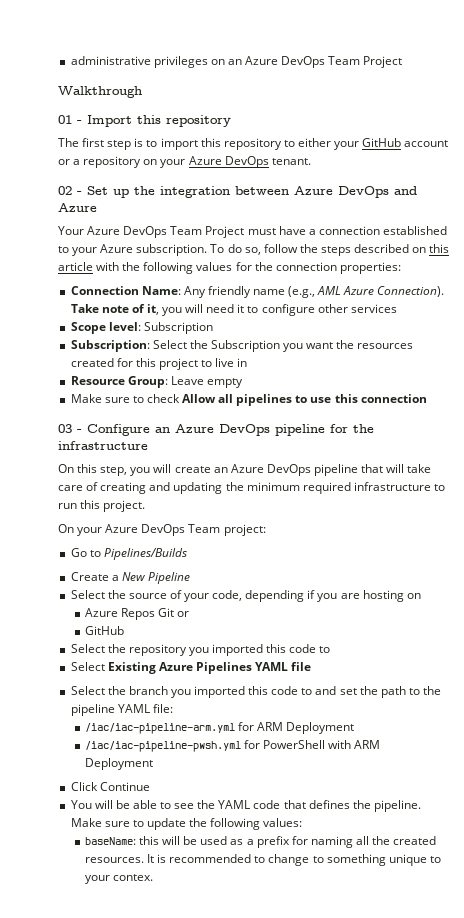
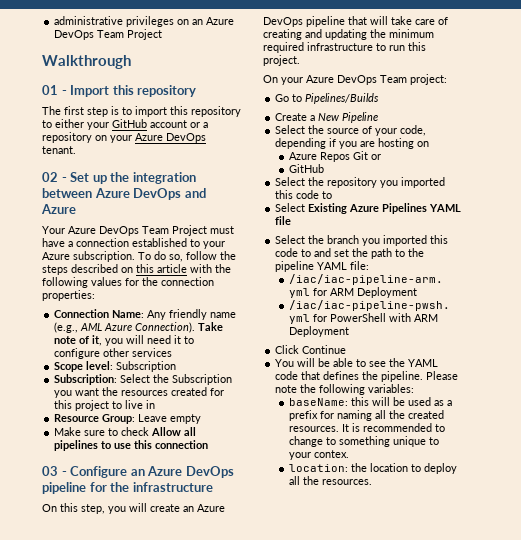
- Make sure to update the following values:
+ Please note the following variables:
+ location: the location to deploy all the resources.

